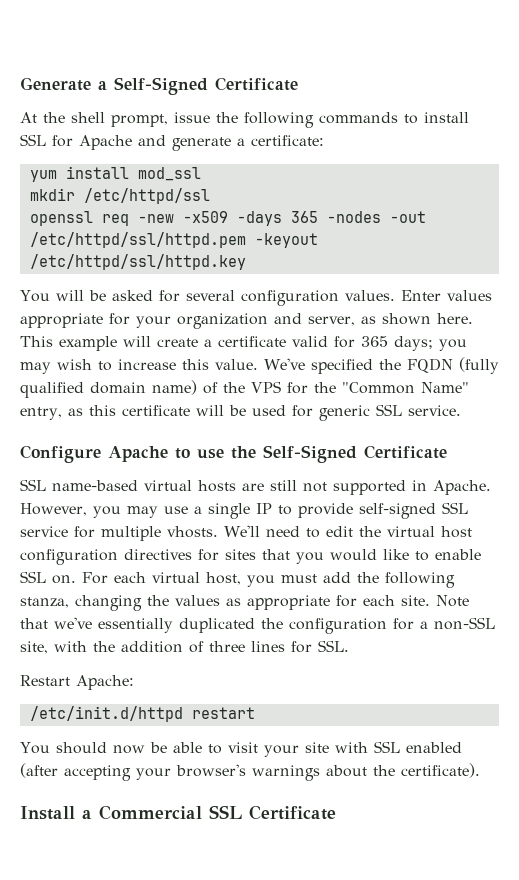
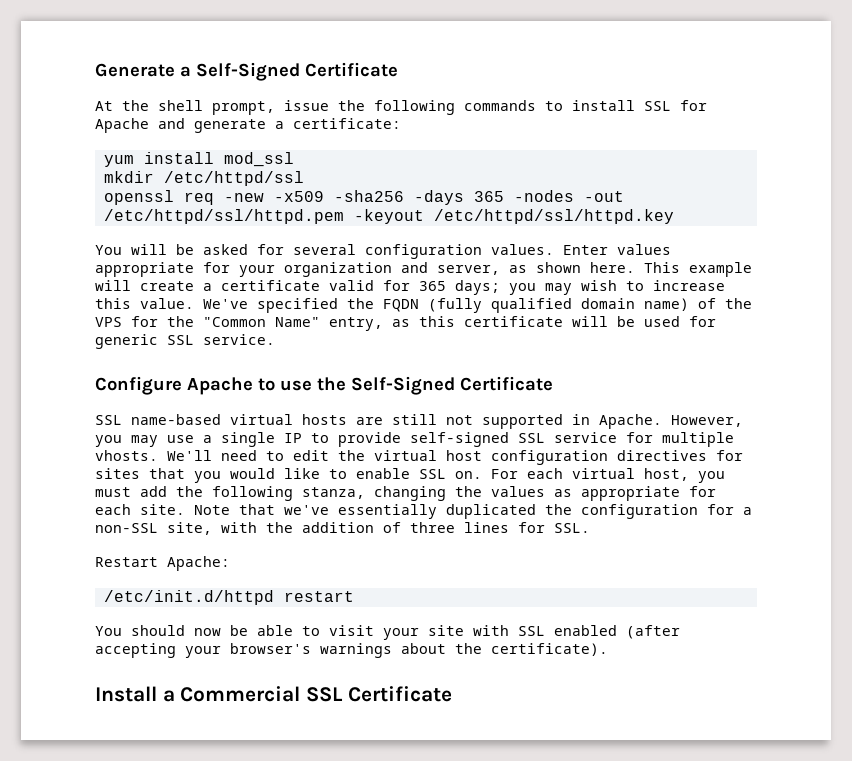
- openssl req -new -x509 -days 365 -nodes -out /etc/httpd/ssl/httpd.pem -keyout /etc/httpd/ssl/httpd.key
+ openssl req -new -x509 -sha256 -days 365 -nodes -out /etc/httpd/ssl/httpd.pem -keyout /etc/httpd/ssl/httpd.key

